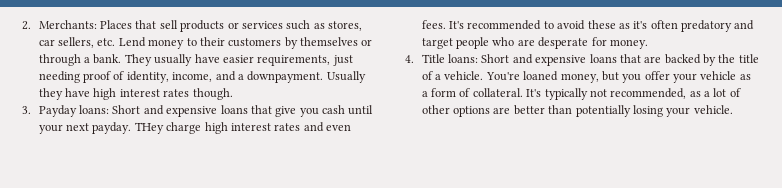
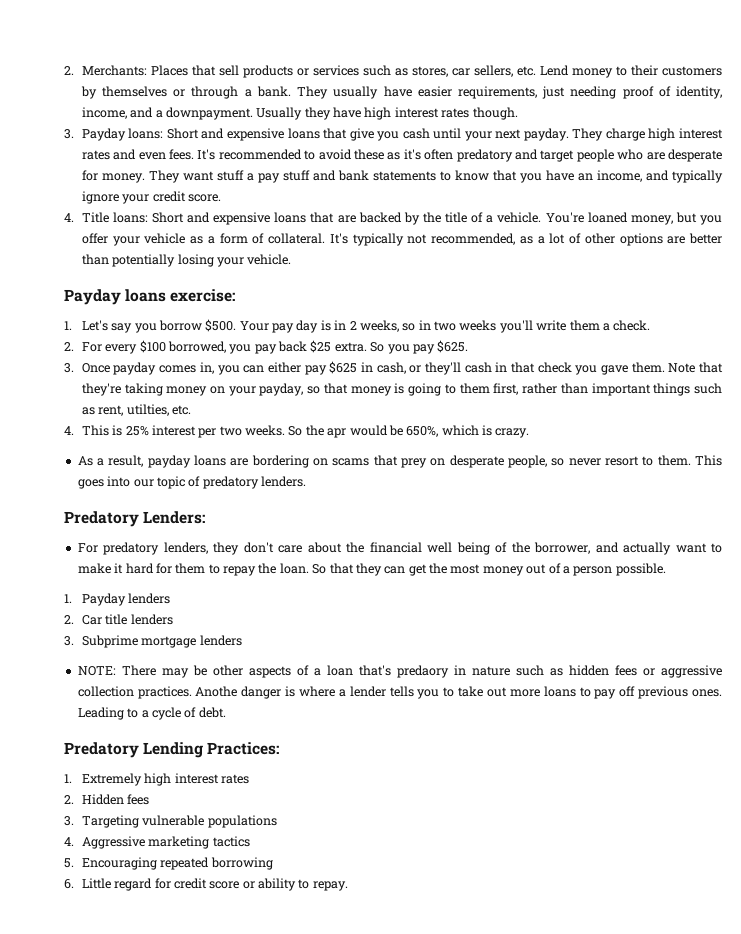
- THey charge high interest rates and even fees.
+ They charge high interest rates and even fees.
+ They want stuff a pay stuff and bank statements to know that you have an income, and typically ignore your credit score.
+ Payday loans exercise:
+ 1. Let's say you borrow $500. Your pay day is in 2 weeks, so in two weeks you'll write them a check.
+ 2. For every $100 borrowed, you pay back $25 extra. So you pay $625.
+ 3. Once payday comes in, you can either pay $625 in cash, or they'll cash in that check you gave them. Note that they're taking money on your payday, so that money is going to them first, rather than important things such as rent, utilties, etc.
+ 4. This is 25% interest per two weeks. So the apr would be 650%, which is crazy.
+ As a result, payday loans are bordering on scams that prey on desperate people, so never resort to them. This goes into our topic of predatory lenders.
+ Predatory Lenders:
+ For predatory lenders, they don't care about the financial well being of the borrower, and actually want to make it hard for them to repay the loan. So that they can get the most money out of a person possible.
+ 1. Payday lenders
+ 2. Car title lenders
+ 3. Subprime mortgage lenders
+ NOTE: There may be other aspects of a loan that's predaory in nature such as hidden fees or aggressive collection practices. Anothe danger is where a lender tells you to take out more loans to pay off previous ones. Leading to a cycle of debt.
+ Predatory Lending Practices:
+ 1. Extremely high interest rates
+ 2. Hidden fees
+ 3. Targeting vulnerable populations
+ 4. Aggressive marketing tactics
+ 5. Encouraging repeated borrowing
+ 6. Little regard for credit score or ability to repay.

